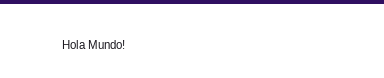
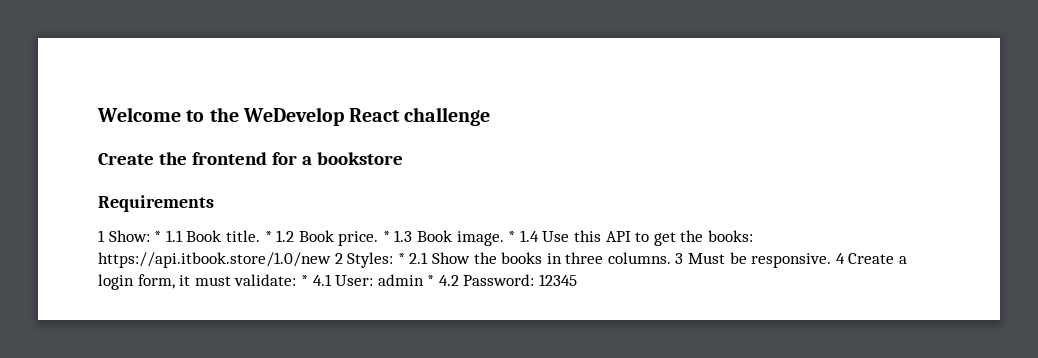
- Hola Mundo!
+ Welcome to the WeDevelop React challenge
+ Create the frontend for a bookstore
+ Requirements
+ 1 Show: * 1.1 Book title. * 1.2 Book price. * 1.3 Book image. * 1.4 Use this API to get the books: https://api.itbook.store/1.0/new 2 Styles: * 2.1 Show the books in three columns. 3 Must be responsive. 4 Create a login form, it must validate: * 4.1 User: admin * 4.2 Password: 12345

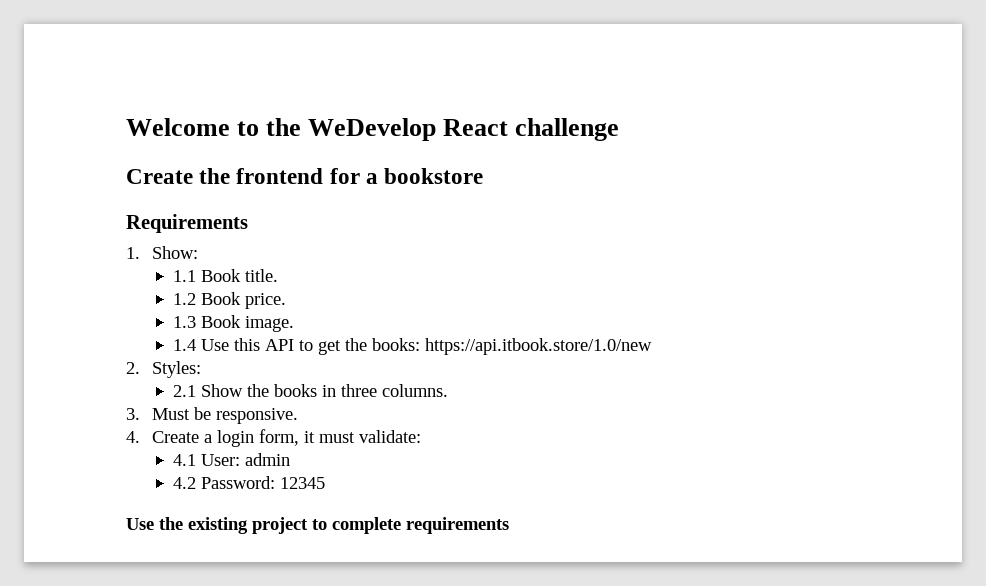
- 1 Show: * 1.1 Book title. * 1.2 Book price. * 1.3 Book image. * 1.4 Use this API to get the books: https://api.itbook.store/1.0/new 2 Styles: * 2.1 Show the books in three columns. 3 Must be responsive. 4 Create a login form, it must validate: * 4.1 User: admin * 4.2 Password: 12345
+ 1. Show:
+ 1.1 Book title.
+ 1.2 Book price.
+ 1.3 Book image.
+ 1.4 Use this API to get the books: https://api.itbook.store/1.0/new
+ 2. Styles:
+ 2.1 Show the books in three columns.
+ 3. Must be responsive.
+ 4. Create a login form, it must validate:
+ 4.1 User: admin
+ 4.2 Password: 12345
+ Use the existing project to complete requirements

